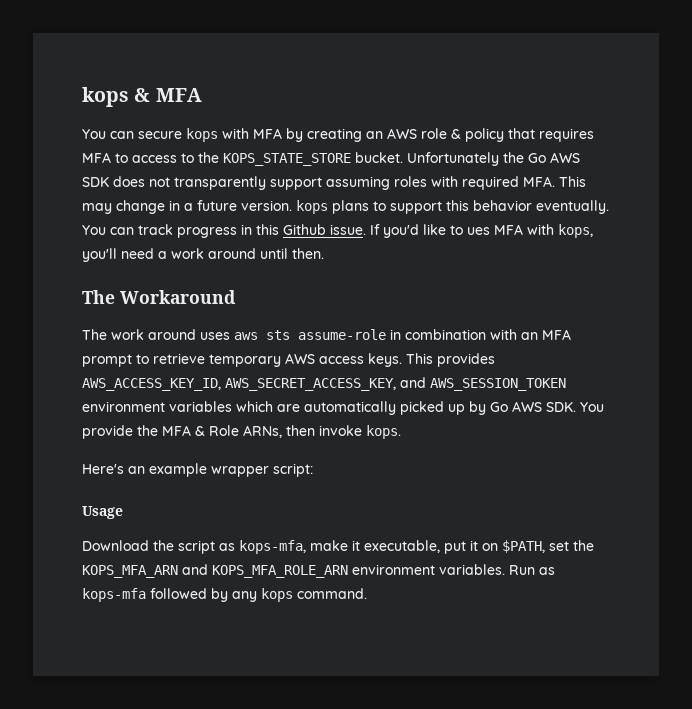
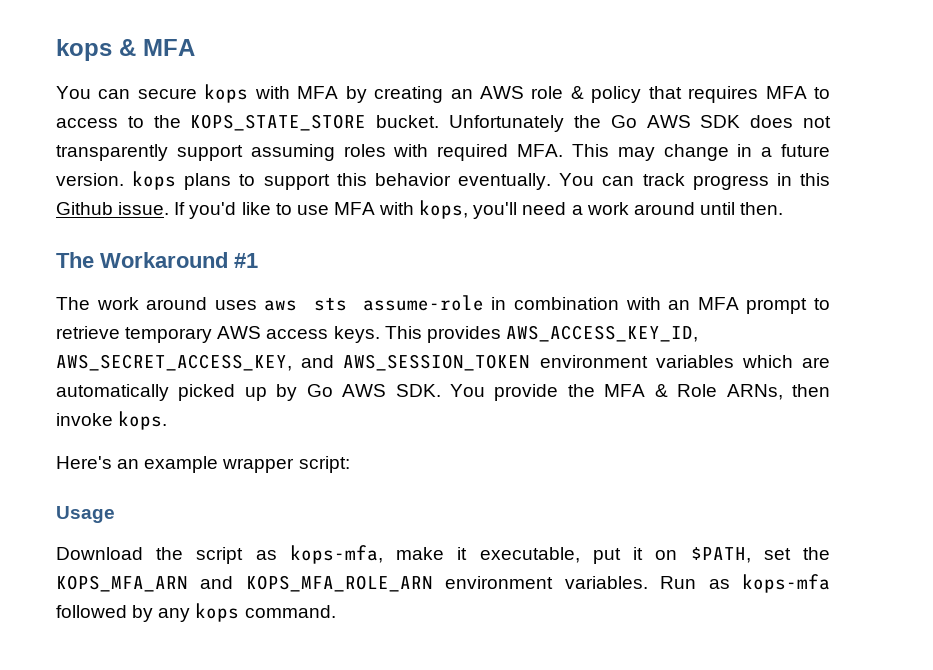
- If you'd like to ues MFA with kops, you'll need a work around until then.
+ If you'd like to use MFA with kops, you'll need a work around until then.
- The Workaround
+ The Workaround #1

